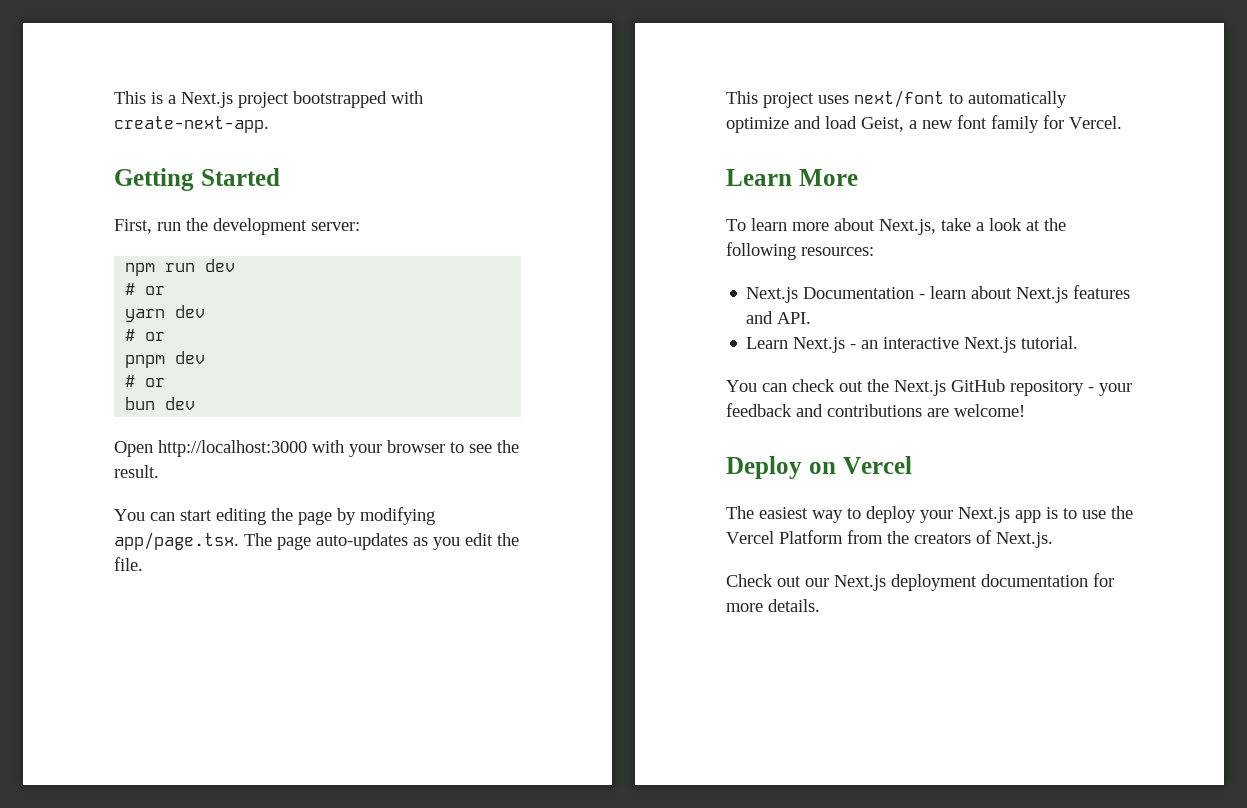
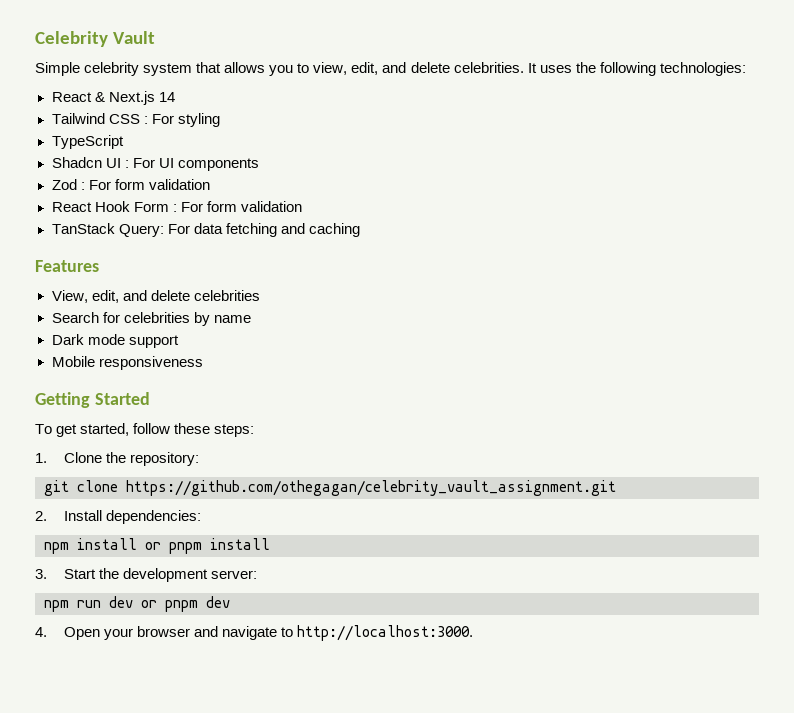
- This is a Next.js project bootstrapped with create-next-app.
+ Celebrity Vault
+ Simple celebrity system that allows you to view, edit, and delete celebrities. It uses the following technologies:
+ React & Next.js 14
+ Tailwind CSS : For styling
+ TypeScript
+ Shadcn UI : For UI components
+ Zod : For form validation
+ React Hook Form : For form validation
+ TanStack Query: For data fetching and caching
+ Features
+ View, edit, and delete celebrities
+ Search for celebrities by name
+ Dark mode support
+ Mobile responsiveness
  Getting Started
- First, run the development server:
+ To get started, follow these steps:
+ 1. Clone the repository:
+ git clone https://github.com/othegagan/celebrity_vault_assignment.git
+ 2. Install dependencies:
+ npm install or pnpm install
+ 3. Start the development server:
- npm run dev
- # or
- yarn dev
- # or
- pnpm dev
- # or
- bun dev
- Open http://localhost:3000 with your browser to see the result.
- You can start editing the page by modifying app/page.tsx. The page auto-updates as you edit the file.
- This project uses next/font to automatically optimize and load Geist, a new font family for Vercel.
- Learn More
- To learn more about Next.js, take a look at the following resources:
- Next.js Documentation - learn about Next.js features and API.
- Learn Next.js - an interactive Next.js tutorial.
- You can check out the Next.js GitHub repository - your feedback and contributions are welcome!
- Deploy on Vercel
- The easiest way to deploy your Next.js app is to use the Vercel Platform from the creators of Next.js.
- Check out our Next.js deployment documentation for more details.
+ npm run dev or pnpm dev
+ 4. Open your browser and navigate to http://localhost:3000.

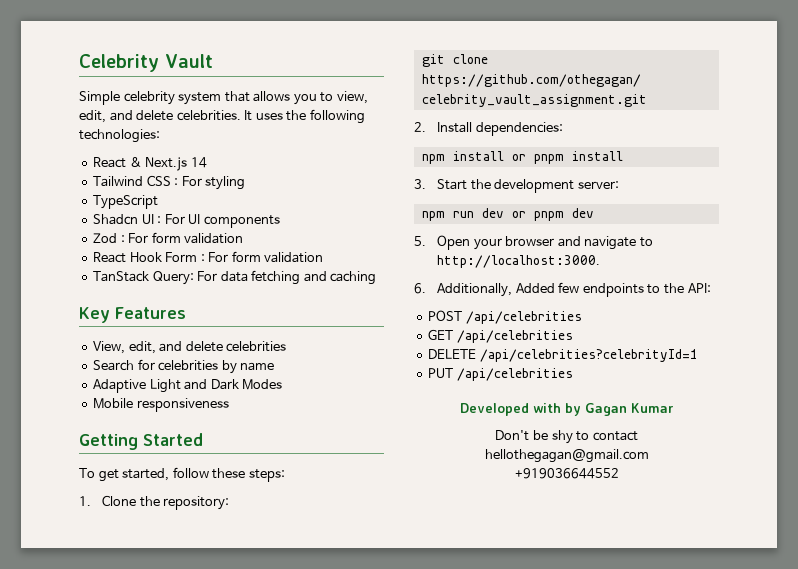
- Features
+ Key Features
- Dark mode support
+ Adaptive Light and Dark Modes
- 4. Open your browser and navigate to http://localhost:3000.
+ 5. Open your browser and navigate to http://localhost:3000.
+ 6. Additionally, Added few endpoints to the API:
+ POST /api/celebrities
+ GET /api/celebrities
+ DELETE /api/celebrities?celebrityId=1
+ PUT /api/celebrities
+ Developed with by Gagan Kumar
+ Don't be shy to contact hellothegagan@gmail.com
+ +919036644552

